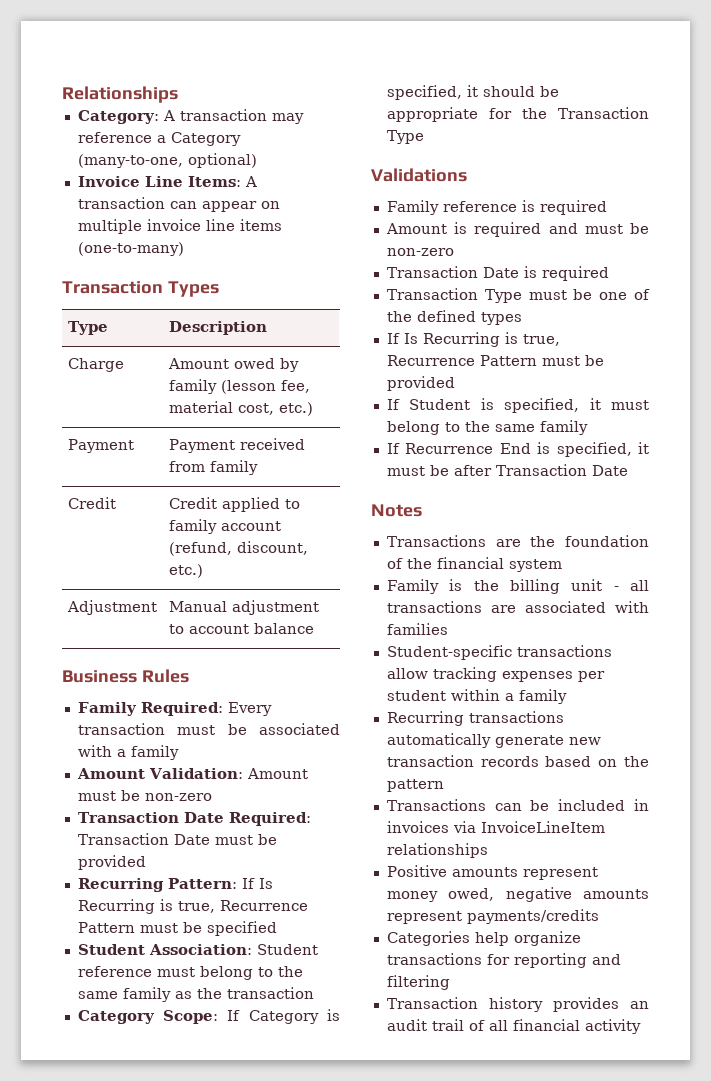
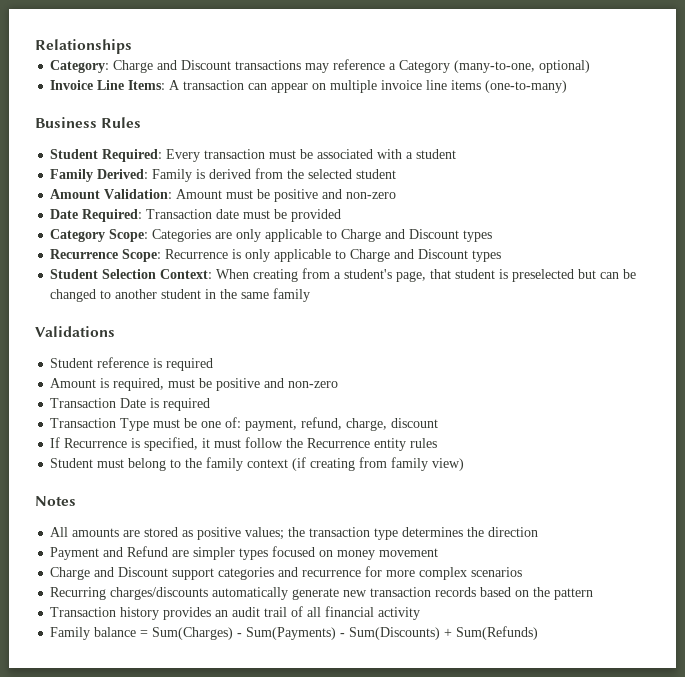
- Category: A transaction may reference a Category (many-to-one, optional)
+ Category: Charge and Discount transactions may reference a Category (many-to-one, optional)
- Transaction Types
- Type | Description
- Charge | Amount owed by family (lesson fee, material cost, etc.)
- Payment | Payment received from family
- Credit | Credit applied to family account (refund, discount, etc.)
- Adjustment | Manual adjustment to account balance
- Family Required: Every transaction must be associated with a family
+ Student Required: Every transaction must be associated with a student
+ Family Derived: Family is derived from the selected student
- Amount Validation: Amount must be non-zero
- Transaction Date Required: Transaction Date must be provided
- Recurring Pattern: If Is Recurring is true, Recurrence Pattern must be specified
- Student Association: Student reference must belong to the same family as the transaction
- Category Scope: If Category is specified, it should be appropriate for the Transaction Type
+ Amount Validation: Amount must be positive and non-zero
+ Date Required: Transaction date must be provided
+ Category Scope: Categories are only applicable to Charge and Discount types
+ Recurrence Scope: Recurrence is only applicable to Charge and Discount types
+ Student Selection Context: When creating from a student's page, that student is preselected but can be changed to another student in the same family
- Family reference is required
+ Student reference is required
- Amount is required and must be non-zero
+ Amount is required, must be positive and non-zero
- Transaction Type must be one of the defined types
- If Is Recurring is true, Recurrence Pattern must be provided
- If Student is specified, it must belong to the same family
- If Recurrence End is specified, it must be after Transaction Date
+ Transaction Type must be one of: payment, refund, charge, discount
+ If Recurrence is specified, it must follow the Recurrence entity rules
+ Student must belong to the family context (if creating from family view)
  Notes
- Transactions are the foundation of the financial system
- Family is the billing unit - all transactions are associated with families
- Student-specific transactions allow tracking expenses per student within a family
- Recurring transactions automatically generate new transaction records based on the pattern
+ All amounts are stored as positive values; the transaction type determines the direction
+ Payment and Refund are simpler types focused on money movement
+ Charge and Discount support categories and recurrence for more complex scenarios
+ Recurring charges/discounts automatically generate new transaction records based on the pattern
- Transactions can be included in invoices via InvoiceLineItem relationships
- Positive amounts represent money owed, negative amounts represent payments/credits
- Categories help organize transactions for reporting and filtering
+ Family balance = Sum(Charges) - Sum(Payments) - Sum(Discounts) + Sum(Refunds)

